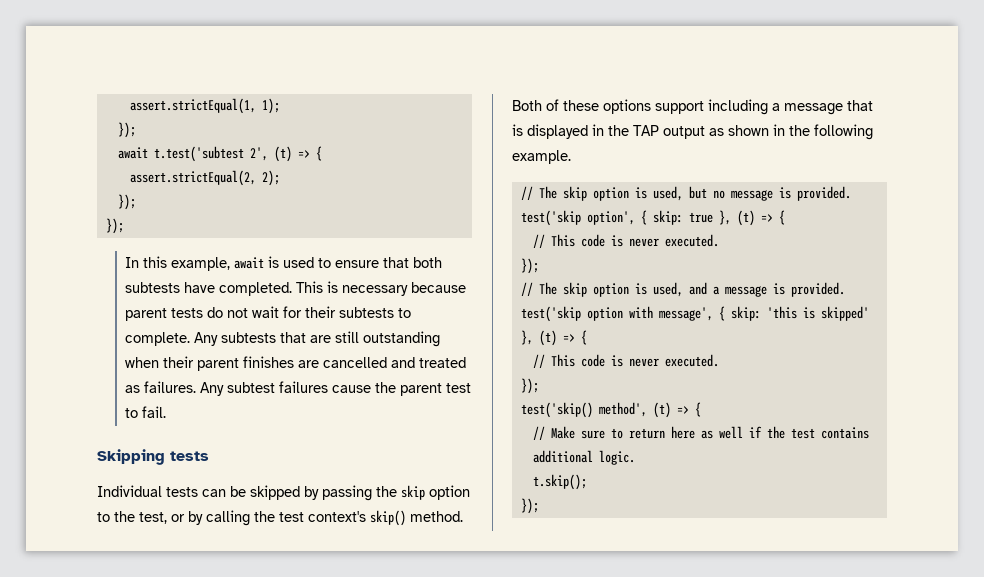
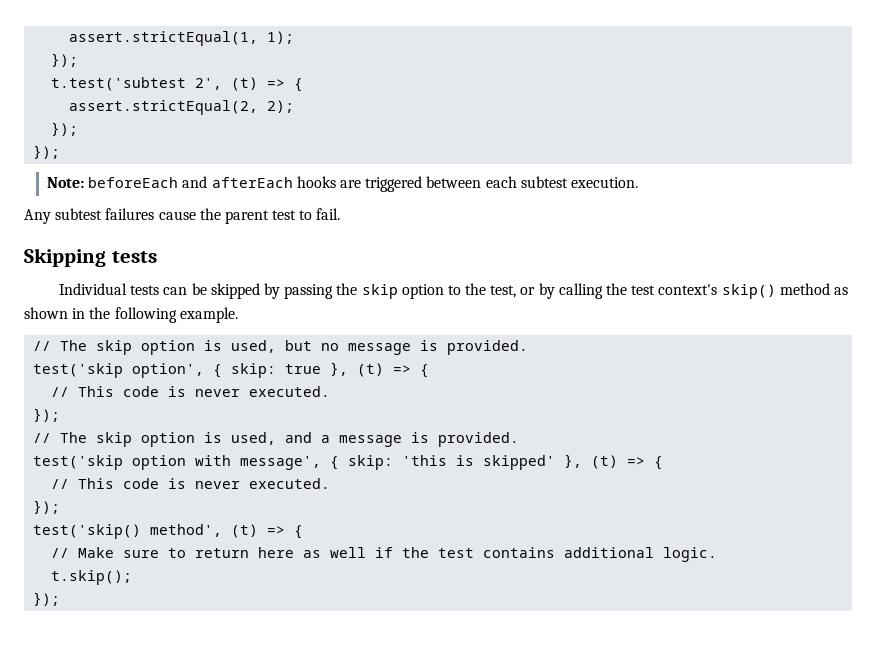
- await t.test('subtest 2', (t) => {
+ t.test('subtest 2', (t) => {
- In this example, await is used to ensure that both subtests have completed. This is necessary because parent tests do not wait for their subtests to complete. Any subtests that are still outstanding when their parent finishes are cancelled and treated as failures. Any subtest failures cause the parent test to fail.
+ Note: beforeEach and afterEach hooks are triggered between each subtest execution.
+ Any subtest failures cause the parent test to fail.
- Individual tests can be skipped by passing the skip option to the test, or by calling the test context's skip() method. Both of these options support including a message that is displayed in the TAP output as shown in the following example.
+ Individual tests can be skipped by passing the skip option to the test, or by calling the test context's skip() method as shown in the following example.

